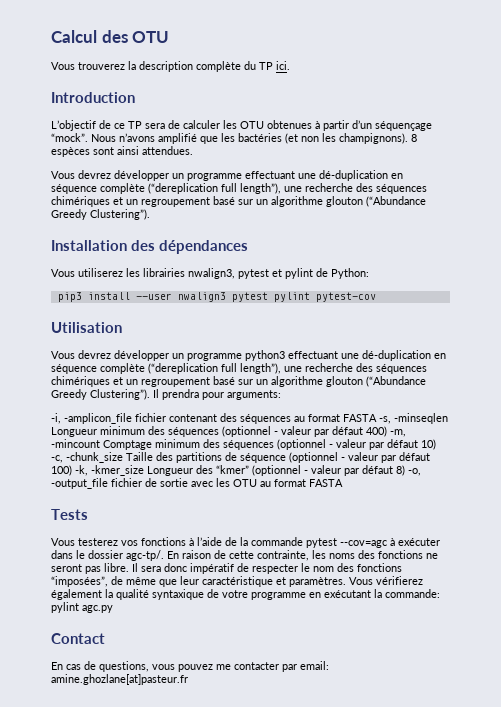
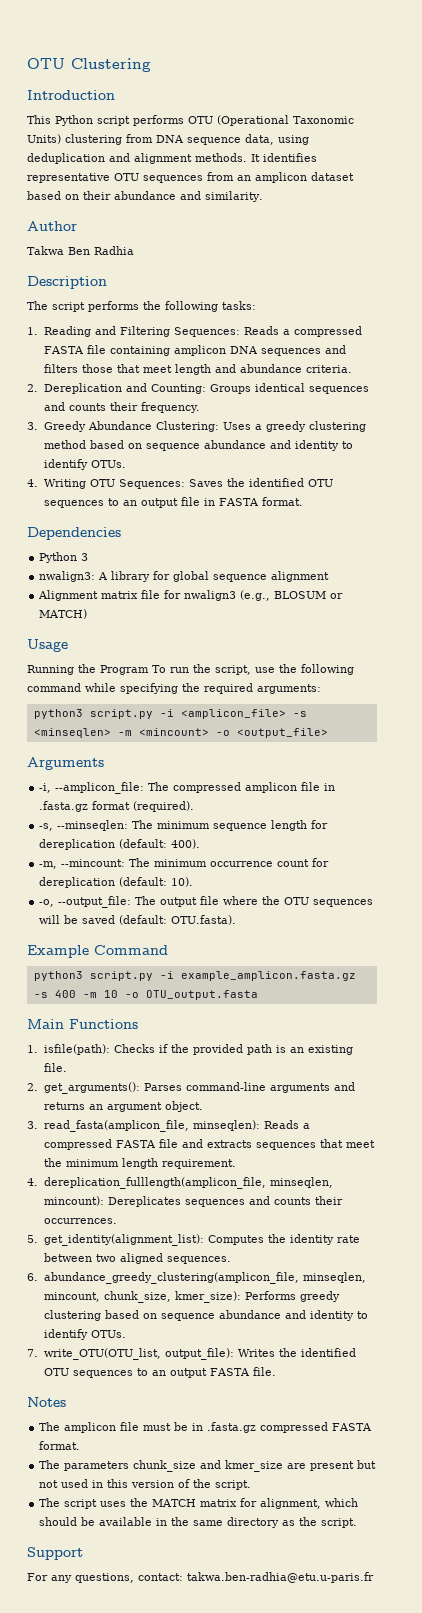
- Calcul des OTU
- Vous trouverez la description complète du TP ici.
+ OTU Clustering
  Introduction
- L’objectif de ce TP sera de calculer les OTU obtenues à partir d’un séquençage “mock”. Nous n’avons amplifié que les bactéries (et non les champignons). 8 espèces sont ainsi attendues.
- Vous devrez développer un programme effectuant une dé-duplication en séquence complète (“dereplication full length”), une recherche des séquences chimériques et un regroupement basé sur un algorithme glouton (“Abundance Greedy Clustering”).
- Installation des dépendances
- Vous utiliserez les librairies nwalign3, pytest et pylint de Python:
- pip3 install --user nwalign3 pytest pylint pytest-cov
- Utilisation
- Vous devrez développer un programme python3 effectuant une dé-duplication en séquence complète (“dereplication full length”), une recherche des séquences chimériques et un regroupement basé sur un algorithme glouton (“Abundance Greedy Clustering”). Il prendra pour arguments:
- -i, -amplicon_file fichier contenant des séquences au format FASTA -s, -minseqlen Longueur minimum des séquences (optionnel - valeur par défaut 400) -m, -mincount Comptage minimum des séquences (optionnel - valeur par défaut 10) -c, -chunk_size Taille des partitions de séquence (optionnel - valeur par défaut 100) -k, -kmer_size Longueur des “kmer” (optionnel - valeur par défaut 8) -o, -output_file fichier de sortie avec les OTU au format FASTA
- Tests
- Vous testerez vos fonctions à l’aide de la commande pytest --cov=agc à exécuter dans le dossier agc-tp/. En raison de cette contrainte, les noms des fonctions ne seront pas libre. Il sera donc impératif de respecter le nom des fonctions “imposées”, de même que leur caractéristique et paramètres. Vous vérifierez également la qualité syntaxique de votre programme en exécutant la commande: pylint agc.py
- Contact
- En cas de questions, vous pouvez me contacter par email: amine.ghozlane[at]pasteur.fr
+ This Python script performs OTU (Operational Taxonomic Units) clustering from DNA sequence data, using deduplication and alignment methods. It identifies representative OTU sequences from an amplicon dataset based on their abundance and similarity.
+ Author
+ Takwa Ben Radhia
+ Description
+ The script performs the following tasks:
+ 1. Reading and Filtering Sequences: Reads a compressed FASTA file containing amplicon DNA sequences and filters those that meet length and abundance criteria.
+ 2. Dereplication and Counting: Groups identical sequences and counts their frequency.
+ 3. Greedy Abundance Clustering: Uses a greedy clustering method based on sequence abundance and identity to identify OTUs.
+ 4. Writing OTU Sequences: Saves the identified OTU sequences to an output file in FASTA format.
+ Dependencies
+ Python 3
+ nwalign3: A library for global sequence alignment
+ Alignment matrix file for nwalign3 (e.g., BLOSUM or MATCH)
+ Usage
+ Running the Program To run the script, use the following command while specifying the required arguments:
+ python3 script.py -i <amplicon_file> -s <minseqlen> -m <mincount> -o <output_file>
+ Arguments
+ -i, --amplicon_file: The compressed amplicon file in .fasta.gz format (required).
+ -s, --minseqlen: The minimum sequence length for dereplication (default: 400).
+ -m, --mincount: The minimum occurrence count for dereplication (default: 10).
+ -o, --output_file: The output file where the OTU sequences will be saved (default: OTU.fasta).
+ Example Command
+ python3 script.py -i example_amplicon.fasta.gz -s 400 -m 10 -o OTU_output.fasta
+ Main Functions
+ 1. isfile(path): Checks if the provided path is an existing file.
+ 2. get_arguments(): Parses command-line arguments and returns an argument object.
+ 3. read_fasta(amplicon_file, minseqlen): Reads a compressed FASTA file and extracts sequences that meet the minimum length requirement.
+ 4. dereplication_fulllength(amplicon_file, minseqlen, mincount): Dereplicates sequences and counts their occurrences.
+ 5. get_identity(alignment_list): Computes the identity rate between two aligned sequences.
+ 6. abundance_greedy_clustering(amplicon_file, minseqlen, mincount, chunk_size, kmer_size): Performs greedy clustering based on sequence abundance and identity to identify OTUs.
+ 7. write_OTU(OTU_list, output_file): Writes the identified OTU sequences to an output FASTA file.
+ Notes
+ The amplicon file must be in .fasta.gz compressed FASTA format.
+ The parameters chunk_size and kmer_size are present but not used in this version of the script.
+ The script uses the MATCH matrix for alignment, which should be available in the same directory as the script.
+ Support
+ For any questions, contact: takwa.ben-radhia@etu.u-paris.fr

